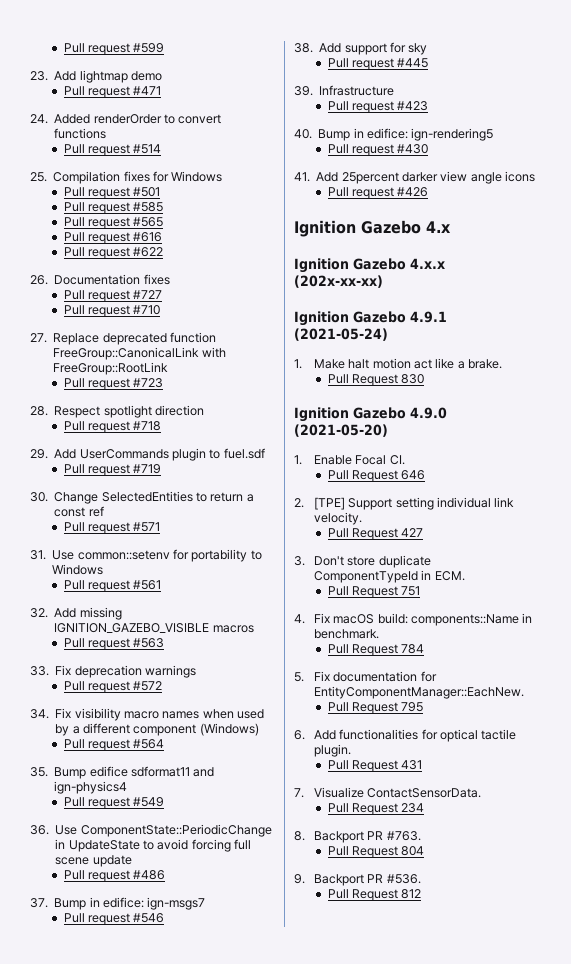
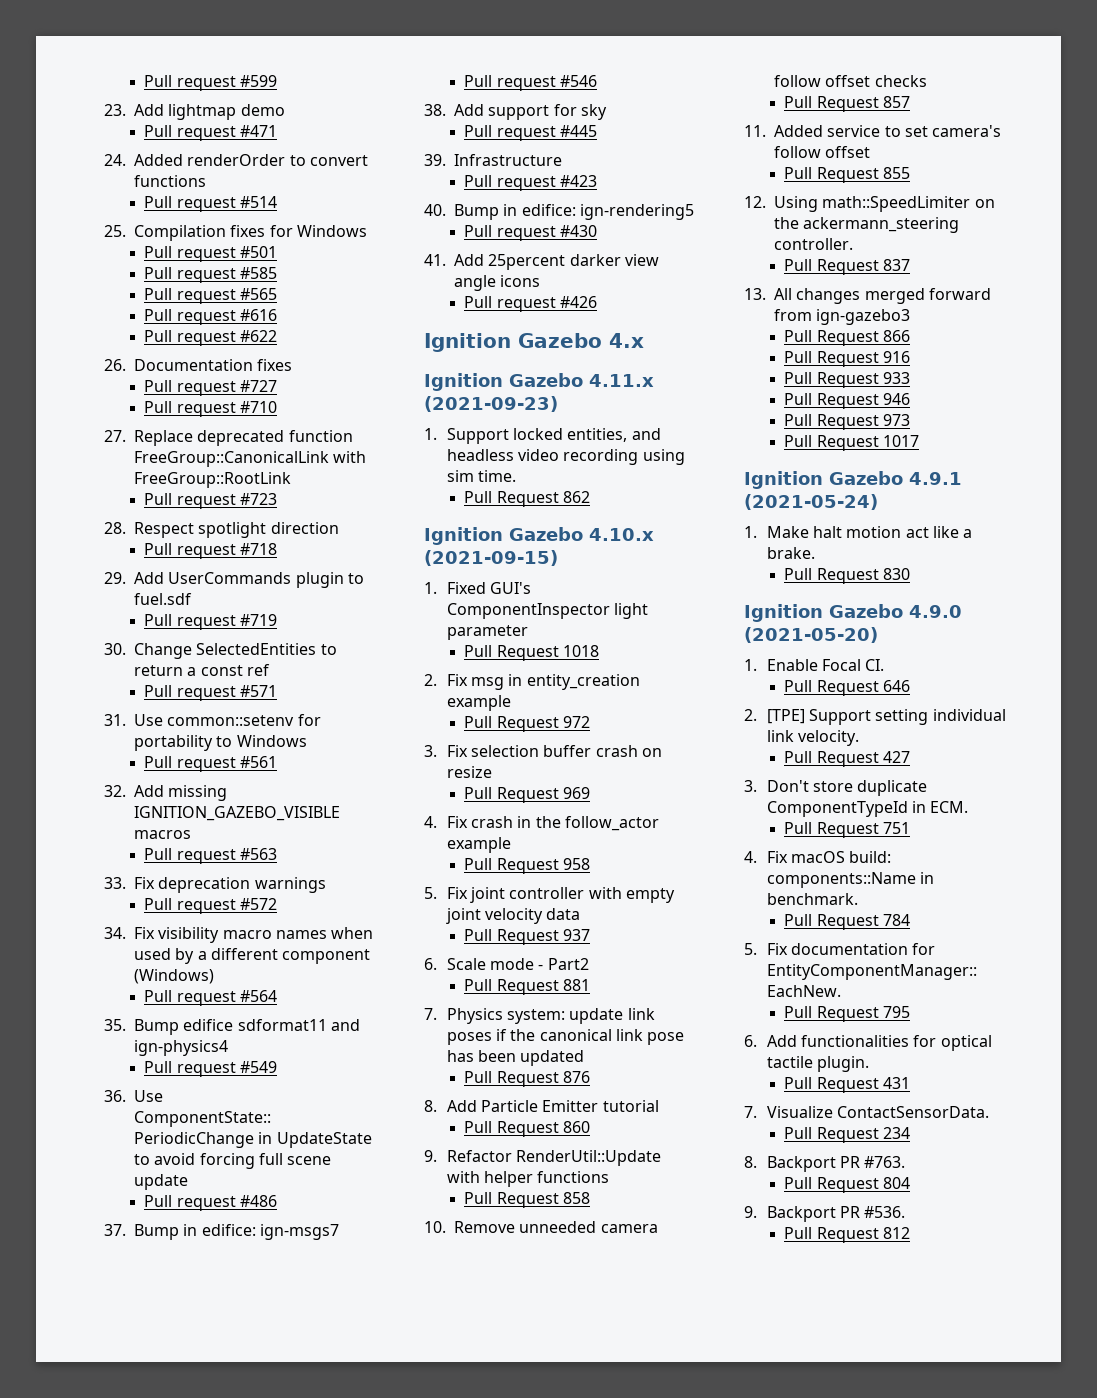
- Ignition Gazebo 4.x.x (202x-xx-xx)
+ Ignition Gazebo 4.11.x (2021-09-23)
+ 1. Support locked entities, and headless video recording using sim time.
+ Pull Request 862
+ Ignition Gazebo 4.10.x (2021-09-15)
+ 1. Fixed GUI's ComponentInspector light parameter
+ Pull Request 1018
+ 2. Fix msg in entity_creation example
+ Pull Request 972
+ 3. Fix selection buffer crash on resize
+ Pull Request 969
+ 4. Fix crash in the follow_actor example
+ Pull Request 958
+ 5. Fix joint controller with empty joint velocity data
+ Pull Request 937
+ 6. Scale mode - Part2
+ Pull Request 881
+ 7. Physics system: update link poses if the canonical link pose has been updated
+ Pull Request 876
+ 8. Add Particle Emitter tutorial
+ Pull Request 860
+ 9. Refactor RenderUtil::Update with helper functions
+ Pull Request 858
+ 10. Remove unneeded camera follow offset checks
+ Pull Request 857
+ 11. Added service to set camera's follow offset
+ Pull Request 855
+ 12. Using math::SpeedLimiter on the ackermann_steering controller.
+ Pull Request 837
+ 13. All changes merged forward from ign-gazebo3
+ Pull Request 866
+ Pull Request 916
+ Pull Request 933
+ Pull Request 946
+ Pull Request 973
+ Pull Request 1017

